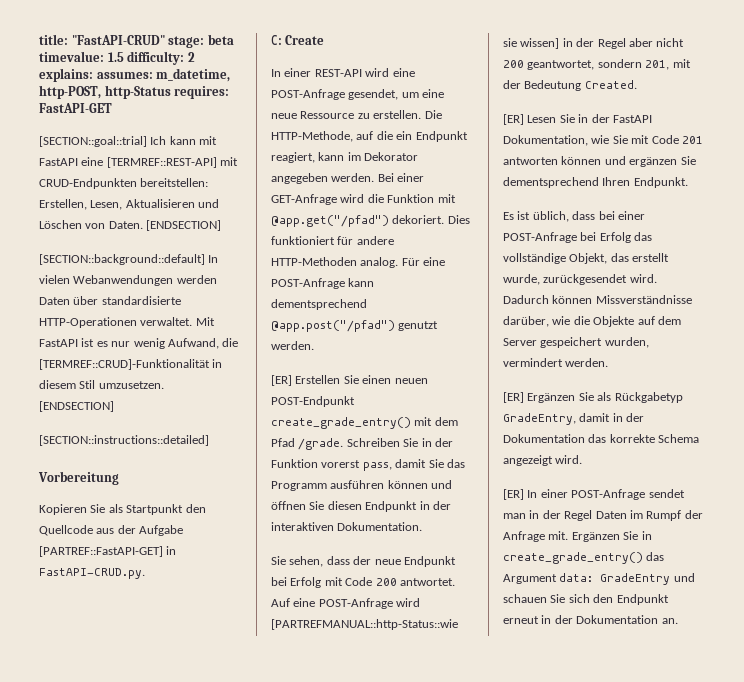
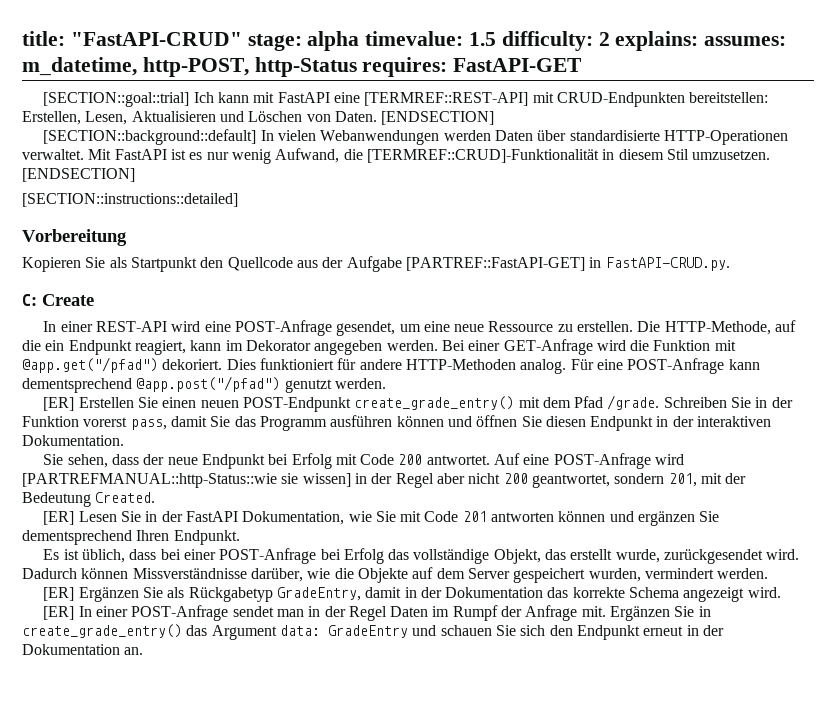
- title: "FastAPI-CRUD" stage: beta timevalue: 1.5 difficulty: 2 explains: assumes: m_datetime, http-POST, http-Status requires: FastAPI-GET
+ title: "FastAPI-CRUD" stage: alpha timevalue: 1.5 difficulty: 2 explains: assumes: m_datetime, http-POST, http-Status requires: FastAPI-GET

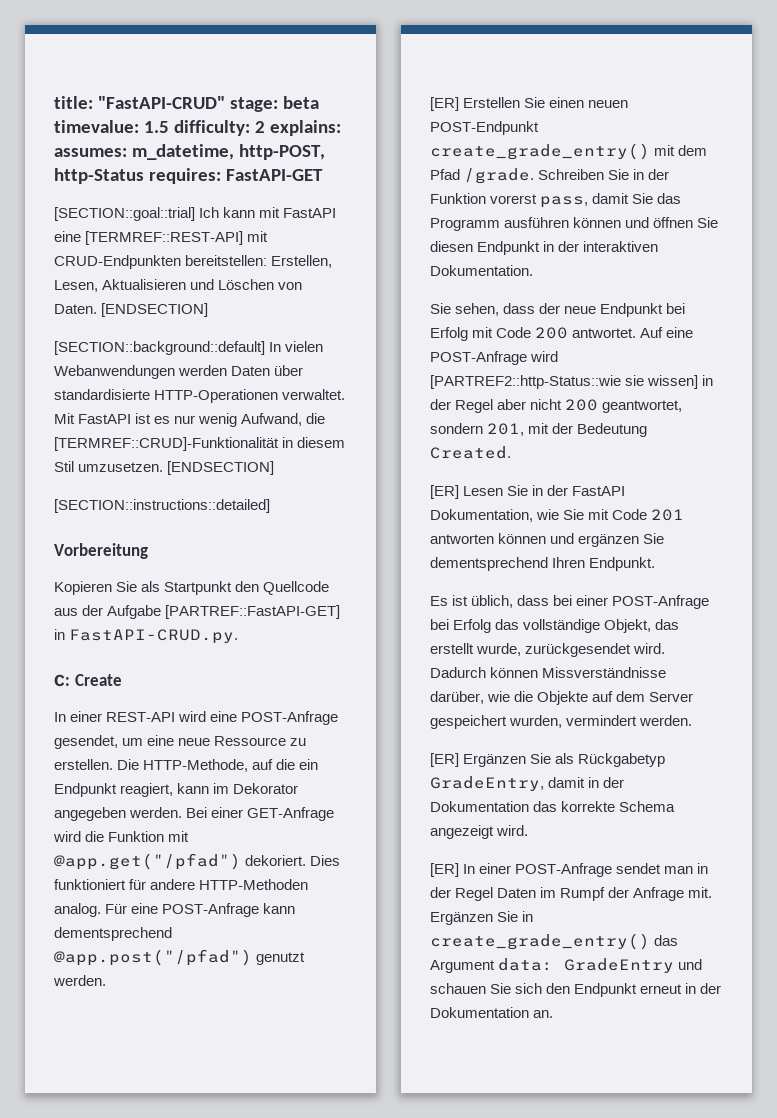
- title: "FastAPI-CRUD" stage: alpha timevalue: 1.5 difficulty: 2 explains: assumes: m_datetime, http-POST, http-Status requires: FastAPI-GET
+ title: "FastAPI-CRUD" stage: beta timevalue: 1.5 difficulty: 2 explains: assumes: m_datetime, http-POST, http-Status requires: FastAPI-GET
- Auf eine POST-Anfrage wird [PARTREFMANUAL::http-Status::wie sie wissen] in der Regel aber nicht 200 geantwortet, sondern 201, mit der Bedeutung Created.
+ Auf eine POST-Anfrage wird [PARTREF2::http-Status::wie sie wissen] in der Regel aber nicht 200 geantwortet, sondern 201, mit der Bedeutung Created.

